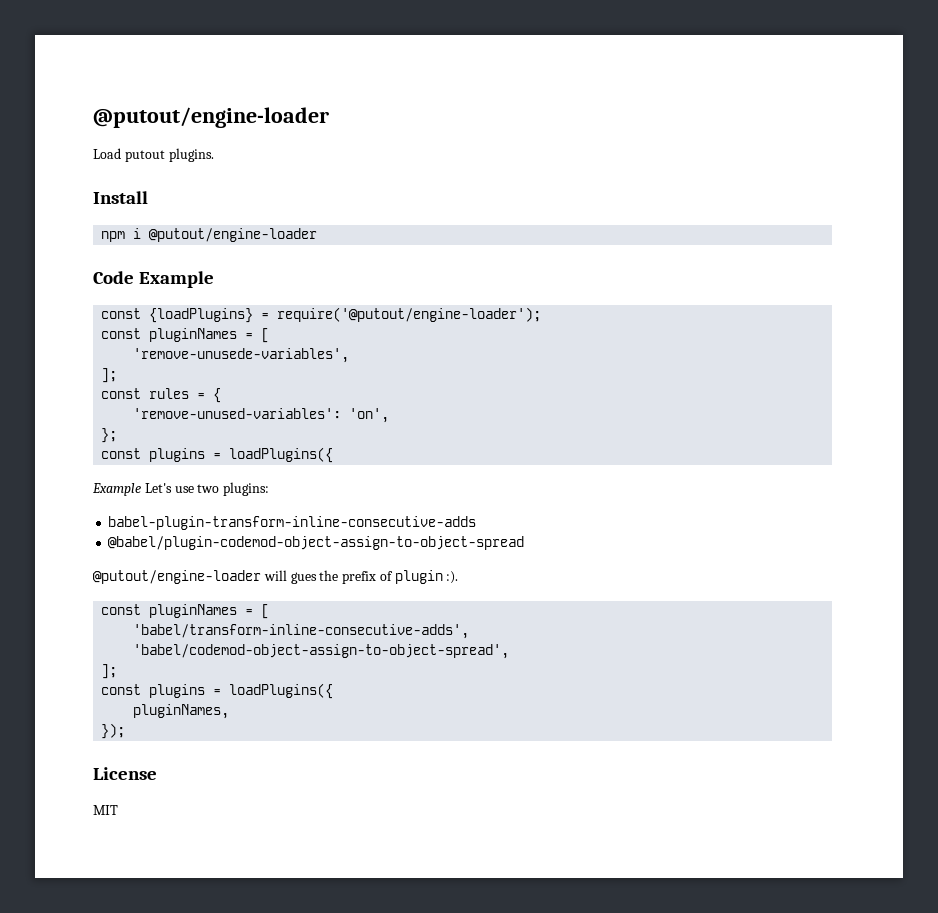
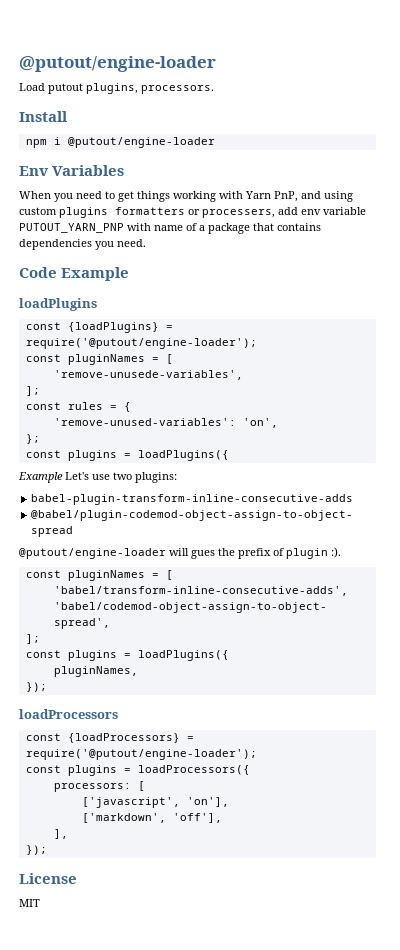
- Load putout plugins.
+ Load putout plugins, processors.
+ Env Variables
+ When you need to get things working with Yarn PnP, and using custom plugins formatters or processers, add env variable PUTOUT_YARN_PNP with name of a package that contains dependencies you need.
+ loadPlugins
+ loadProcessors
+ const {loadProcessors} = require('@putout/engine-loader');
+ const plugins = loadProcessors({
+ processors: [
+ ['javascript', 'on'],
+ ['markdown', 'off'],
+ ],
+ });

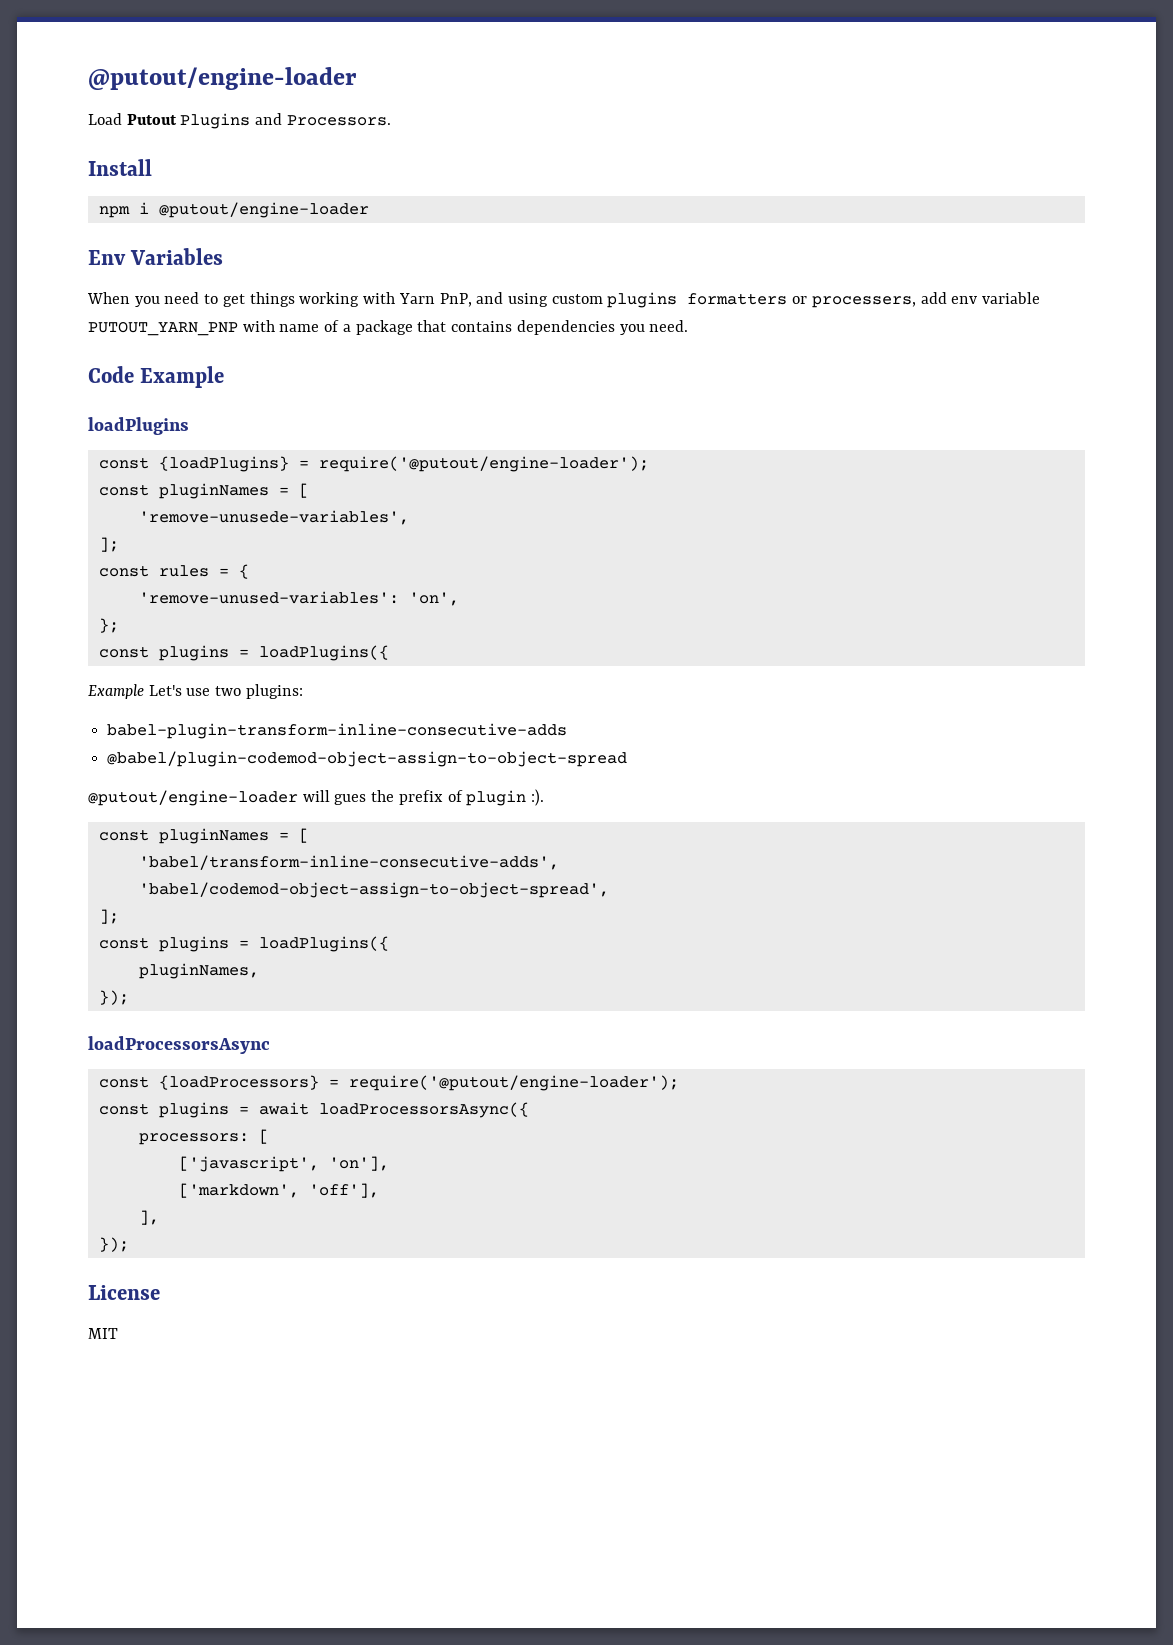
- Load putout plugins, processors.
+ Load Putout Plugins and Processors.
- loadProcessors
+ loadProcessorsAsync
- const plugins = loadProcessors({
+ const plugins = await loadProcessorsAsync({

